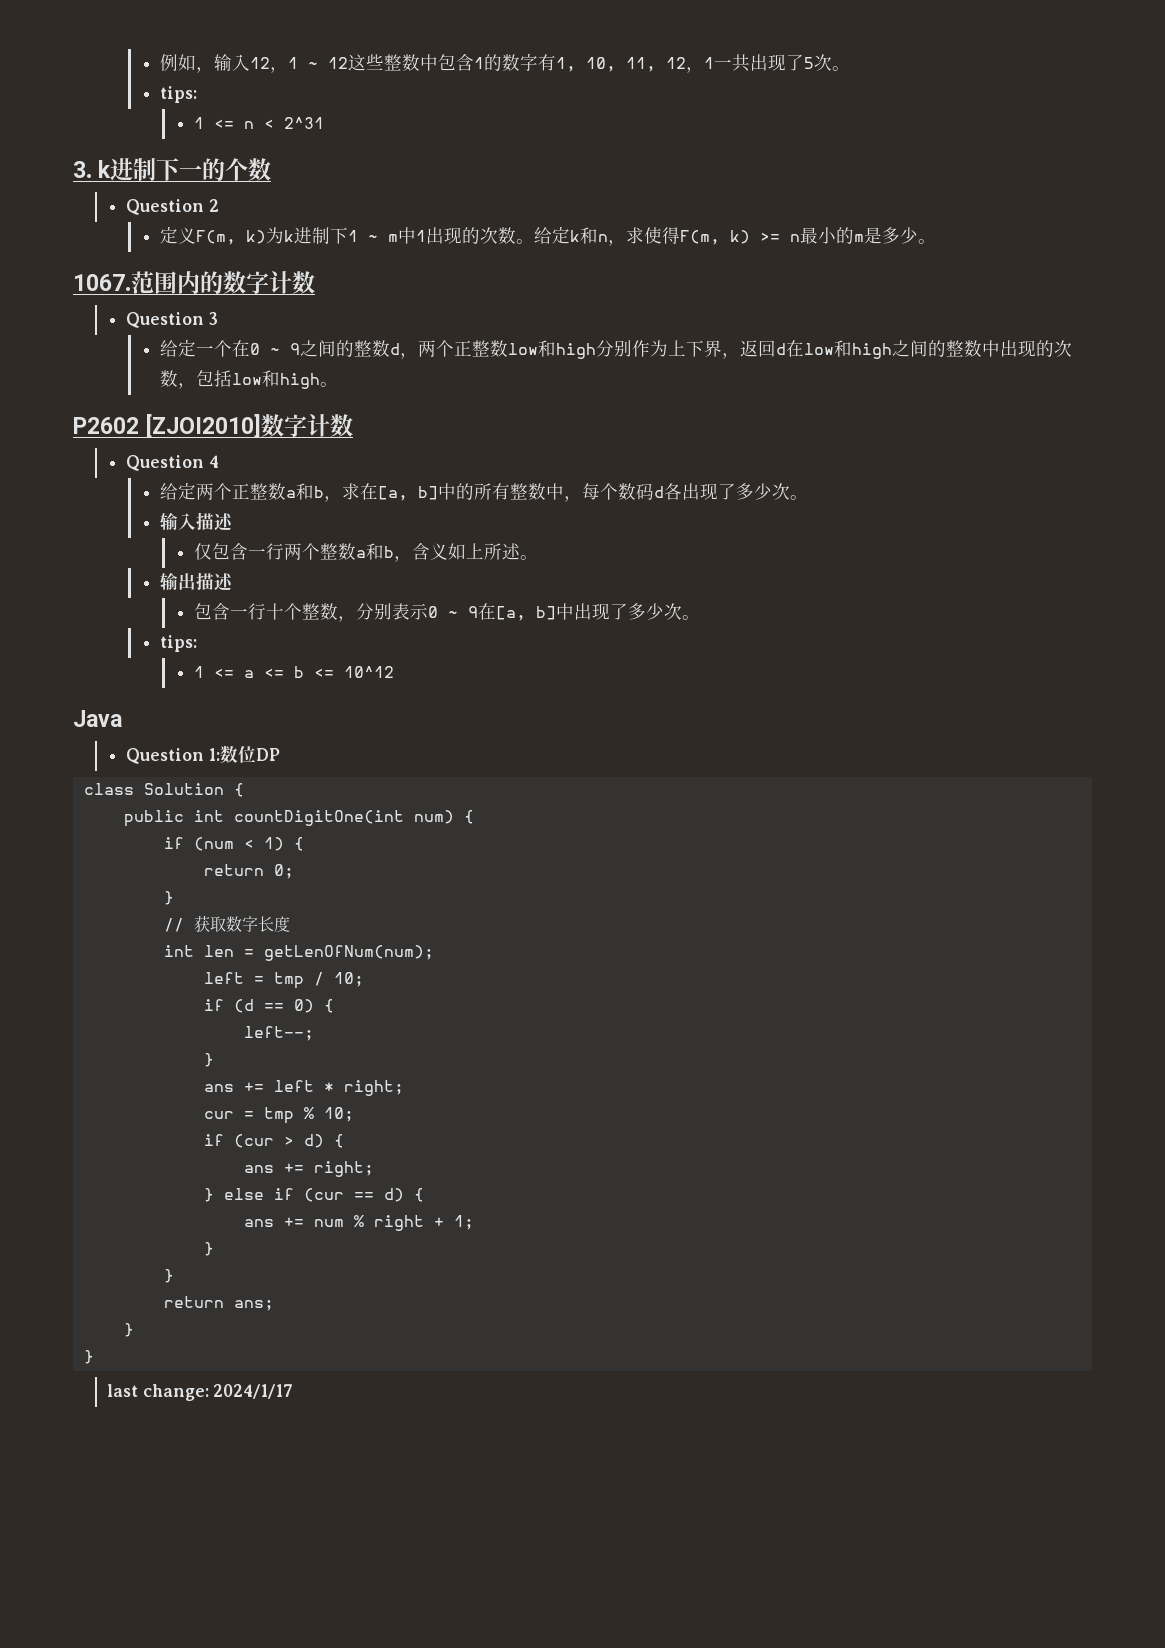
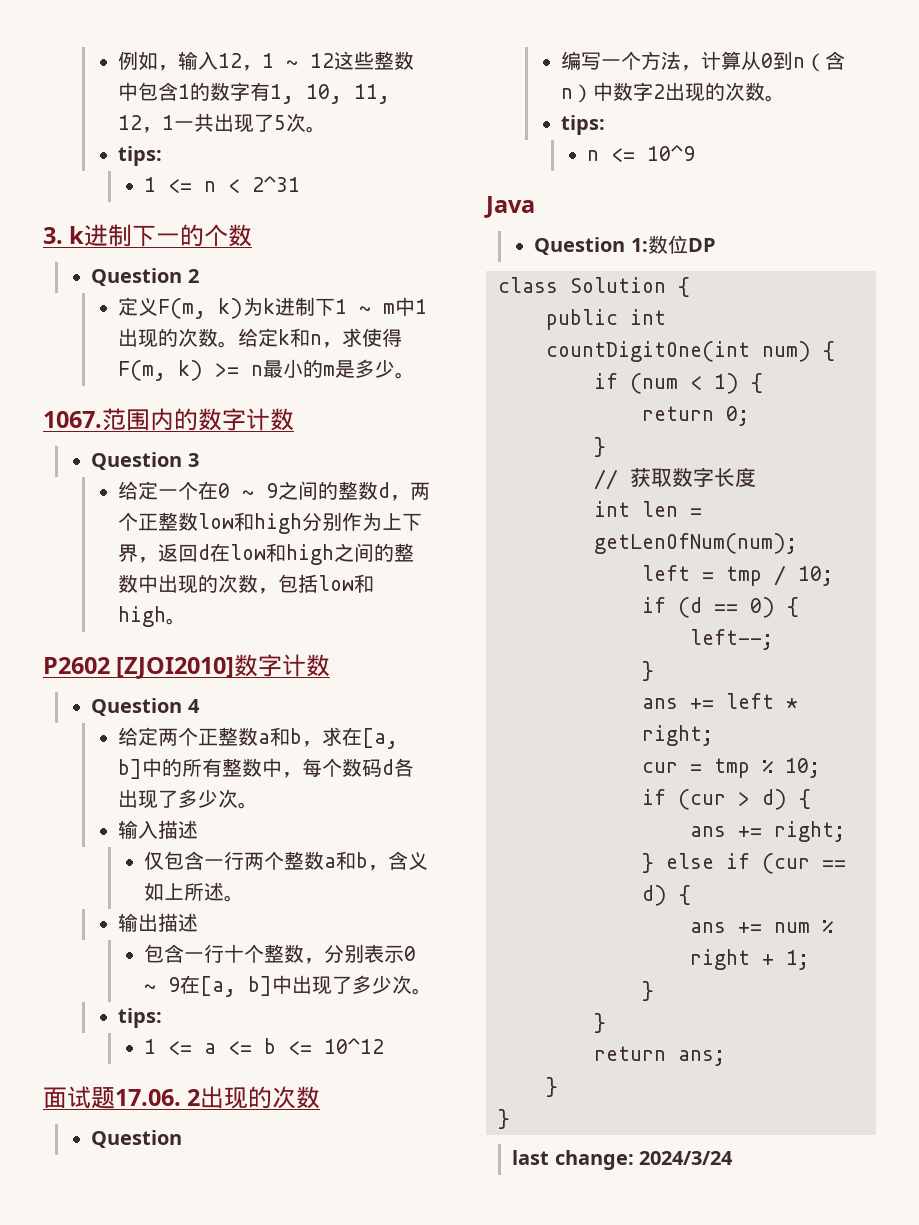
+ 面试题17.06. 2出现的次数
+ Question
+ 编写一个方法，计算从0到n（含n）中数字2出现的次数。
+ tips:
+ n <= 10^9
- last change: 2024/1/17
+ last change: 2024/3/24

